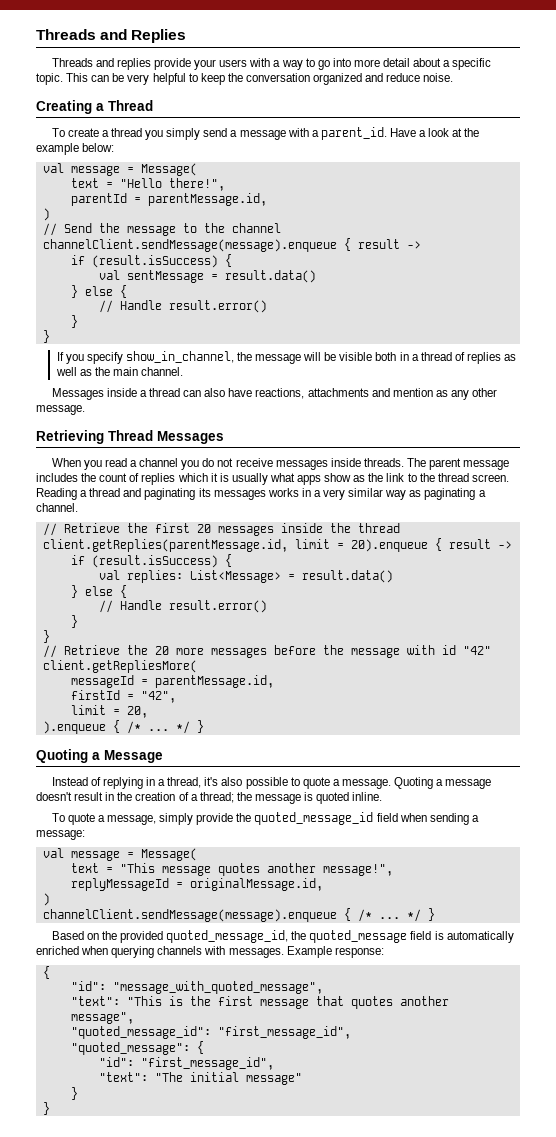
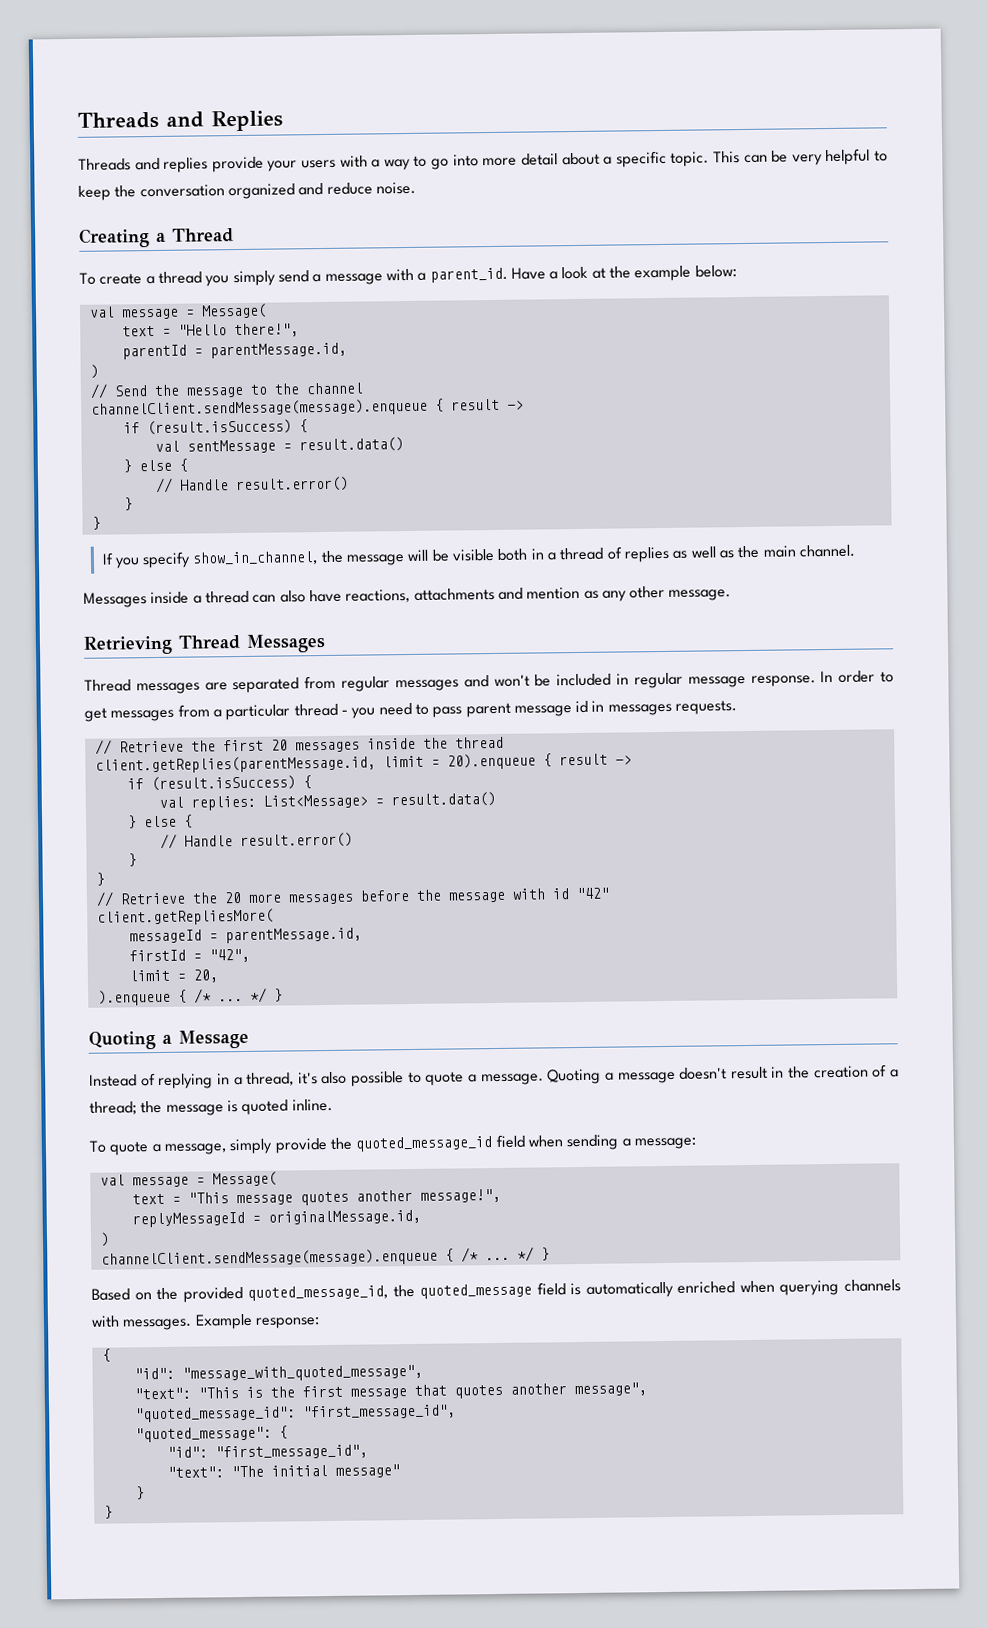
- When you read a channel you do not receive messages inside threads. The parent message includes the count of replies which it is usually what apps show as the link to the thread screen. Reading a thread and paginating its messages works in a very similar way as paginating a channel.
+ Thread messages are separated from regular messages and won't be included in regular message response. In order to get messages from a particular thread - you need to pass parent message id in messages requests.

